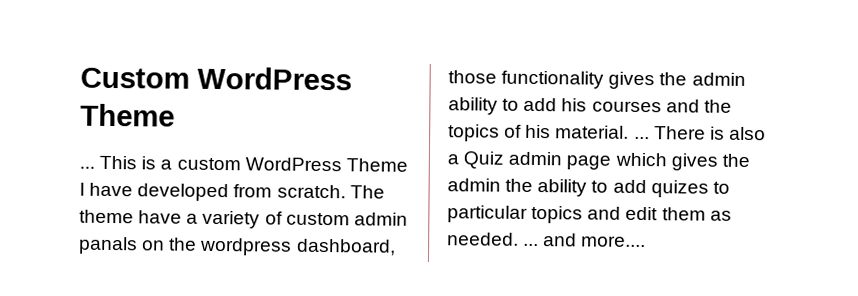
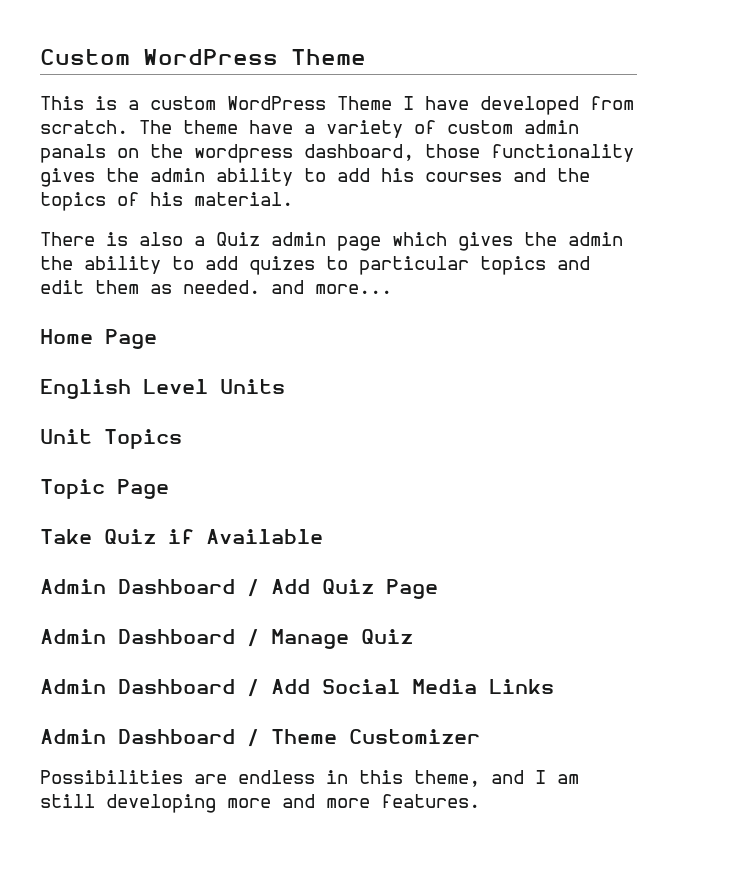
  Custom WordPress Theme
- ... This is a custom WordPress Theme I have developed from scratch.
+ This is a custom WordPress Theme I have developed from scratch.
- The theme have a variety of custom admin panals on the wordpress dashboard, those functionality gives the admin ability to add his courses and the topics of his material. ... There is also a Quiz admin page which gives the admin the ability to add quizes to particular topics and edit them as needed. ... and more....
+ The theme have a variety of custom admin panals on the wordpress dashboard, those functionality gives the admin ability to add his courses and the topics of his material.
+ There is also a Quiz admin page which gives the admin the ability to add quizes to particular topics and edit them as needed. and more...
+ Home Page
+ English Level Units
+ Unit Topics
+ Topic Page
+ Take Quiz if Available
+ Admin Dashboard / Add Quiz Page
+ Admin Dashboard / Manage Quiz
+ Admin Dashboard / Add Social Media Links
+ Admin Dashboard / Theme Customizer
+ Possibilities are endless in this theme, and I am still developing more and more features.

